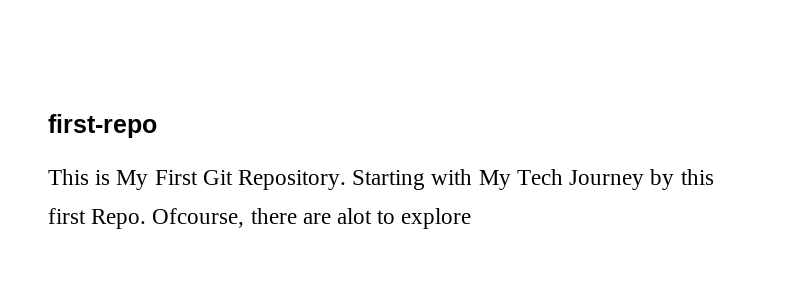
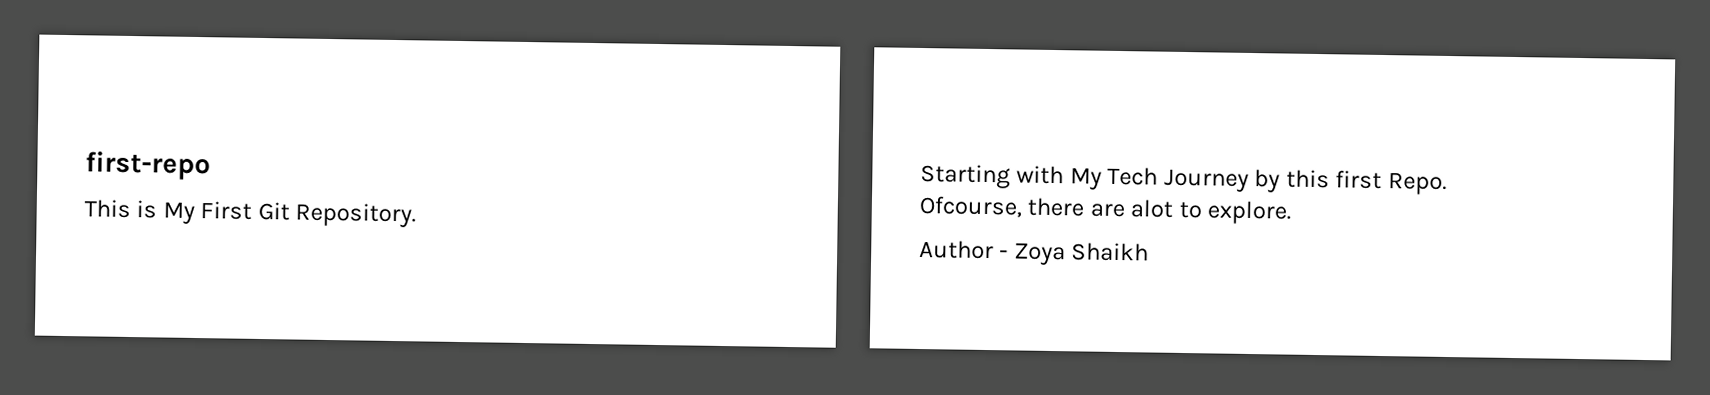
- This is My First Git Repository. Starting with My Tech Journey by this first Repo. Ofcourse, there are alot to explore
+ This is My First Git Repository.
+ Starting with My Tech Journey by this first Repo.
+ Ofcourse, there are alot to explore.
+ Author - Zoya Shaikh

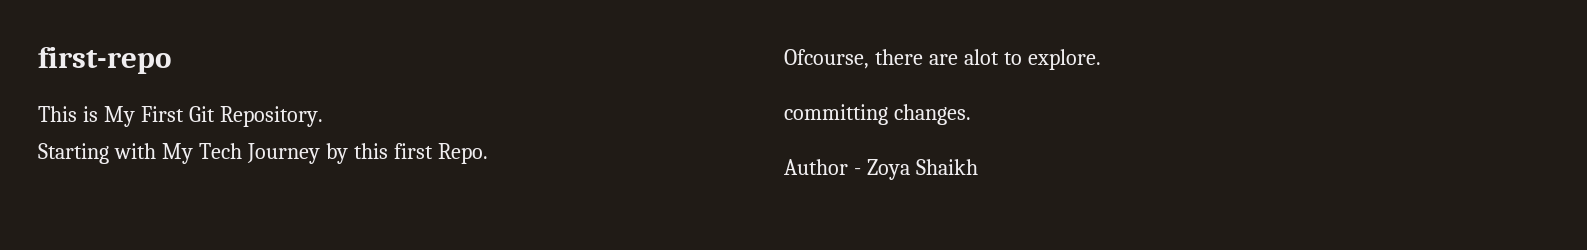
+ committing changes.

